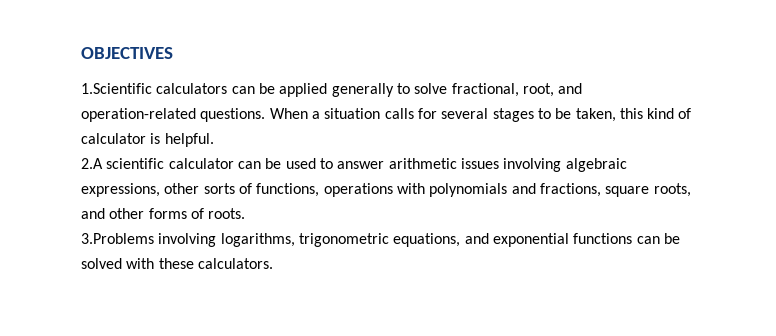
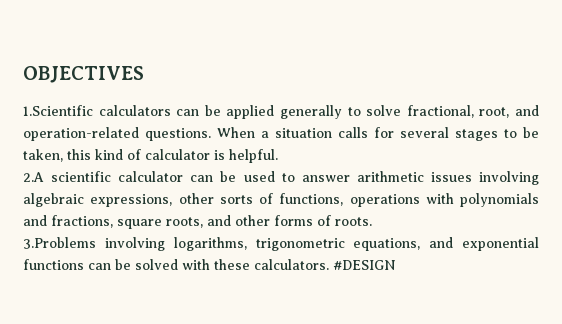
+ #DESIGN

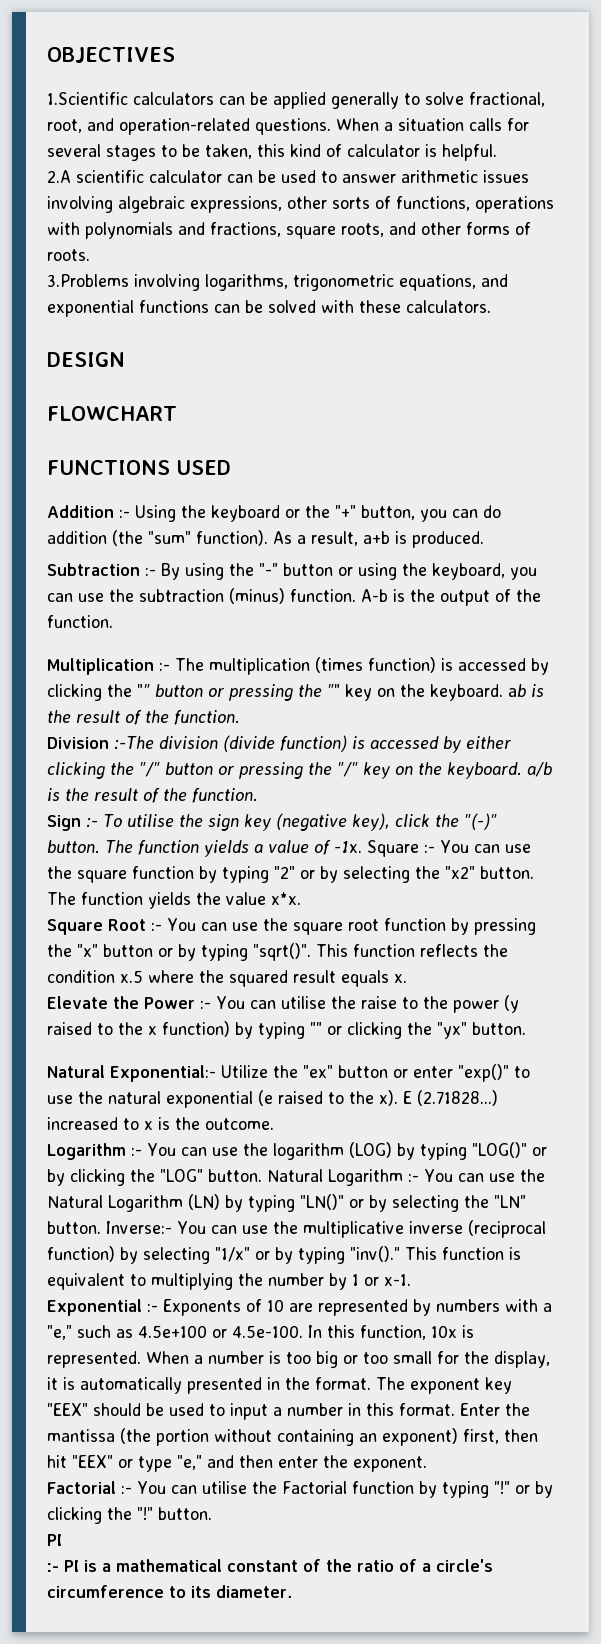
- 3.Problems involving logarithms, trigonometric equations, and exponential functions can be solved with these calculators. #DESIGN
+ 3.Problems involving logarithms, trigonometric equations, and exponential functions can be solved with these calculators.
+ DESIGN
+ FLOWCHART
+ FUNCTIONS USED
+ Addition :- Using the keyboard or the "+" button, you can do addition (the "sum" function). As a result, a+b is produced.
+ Subtraction :- By using the "-" button or using the keyboard, you can use the subtraction (minus) function. A-b is the output of the function.
+ Multiplication :- The multiplication (times function) is accessed by clicking the "" button or pressing the "" key on the keyboard. ab is the result of the function.
+ Division :-The division (divide function) is accessed by either clicking the "/" button or pressing the "/" key on the keyboard. a/b is the result of the function.
+ Sign :- To utilise the sign key (negative key), click the "(-)" button. The function yields a value of -1x. Square :- You can use the square function by typing "2" or by selecting the "x2" button. The function yields the value x*x.
+ Square Root :- You can use the square root function by pressing the "x" button or by typing "sqrt()". This function reflects the condition x.5 where the squared result equals x.
+ Elevate the Power :- You can utilise the raise to the power (y raised to the x function) by typing "" or clicking the "yx" button.
+ Natural Exponential:- Utilize the "ex" button or enter "exp()" to use the natural exponential (e raised to the x). E (2.71828...) increased to x is the outcome.
+ Logarithm :- You can use the logarithm (LOG) by typing "LOG()" or by clicking the "LOG" button. Natural Logarithm :- You can use the Natural Logarithm (LN) by typing "LN()" or by selecting the "LN" button. Inverse:- You can use the multiplicative inverse (reciprocal function) by selecting "1/x" or by typing "inv()." This function is equivalent to multiplying the number by 1 or x-1.
+ Exponential :- Exponents of 10 are represented by numbers with a "e," such as 4.5e+100 or 4.5e-100. In this function, 10x is represented. When a number is too big or too small for the display, it is automatically presented in the format. The exponent key "EEX" should be used to input a number in this format. Enter the mantissa (the portion without containing an exponent) first, then hit "EEX" or type "e," and then enter the exponent.
+ Factorial :- You can utilise the Factorial function by typing "!" or by clicking the "!" button.
+ PI
+ :- PI is a mathematical constant of the ratio of a circle's circumference to its diameter.

